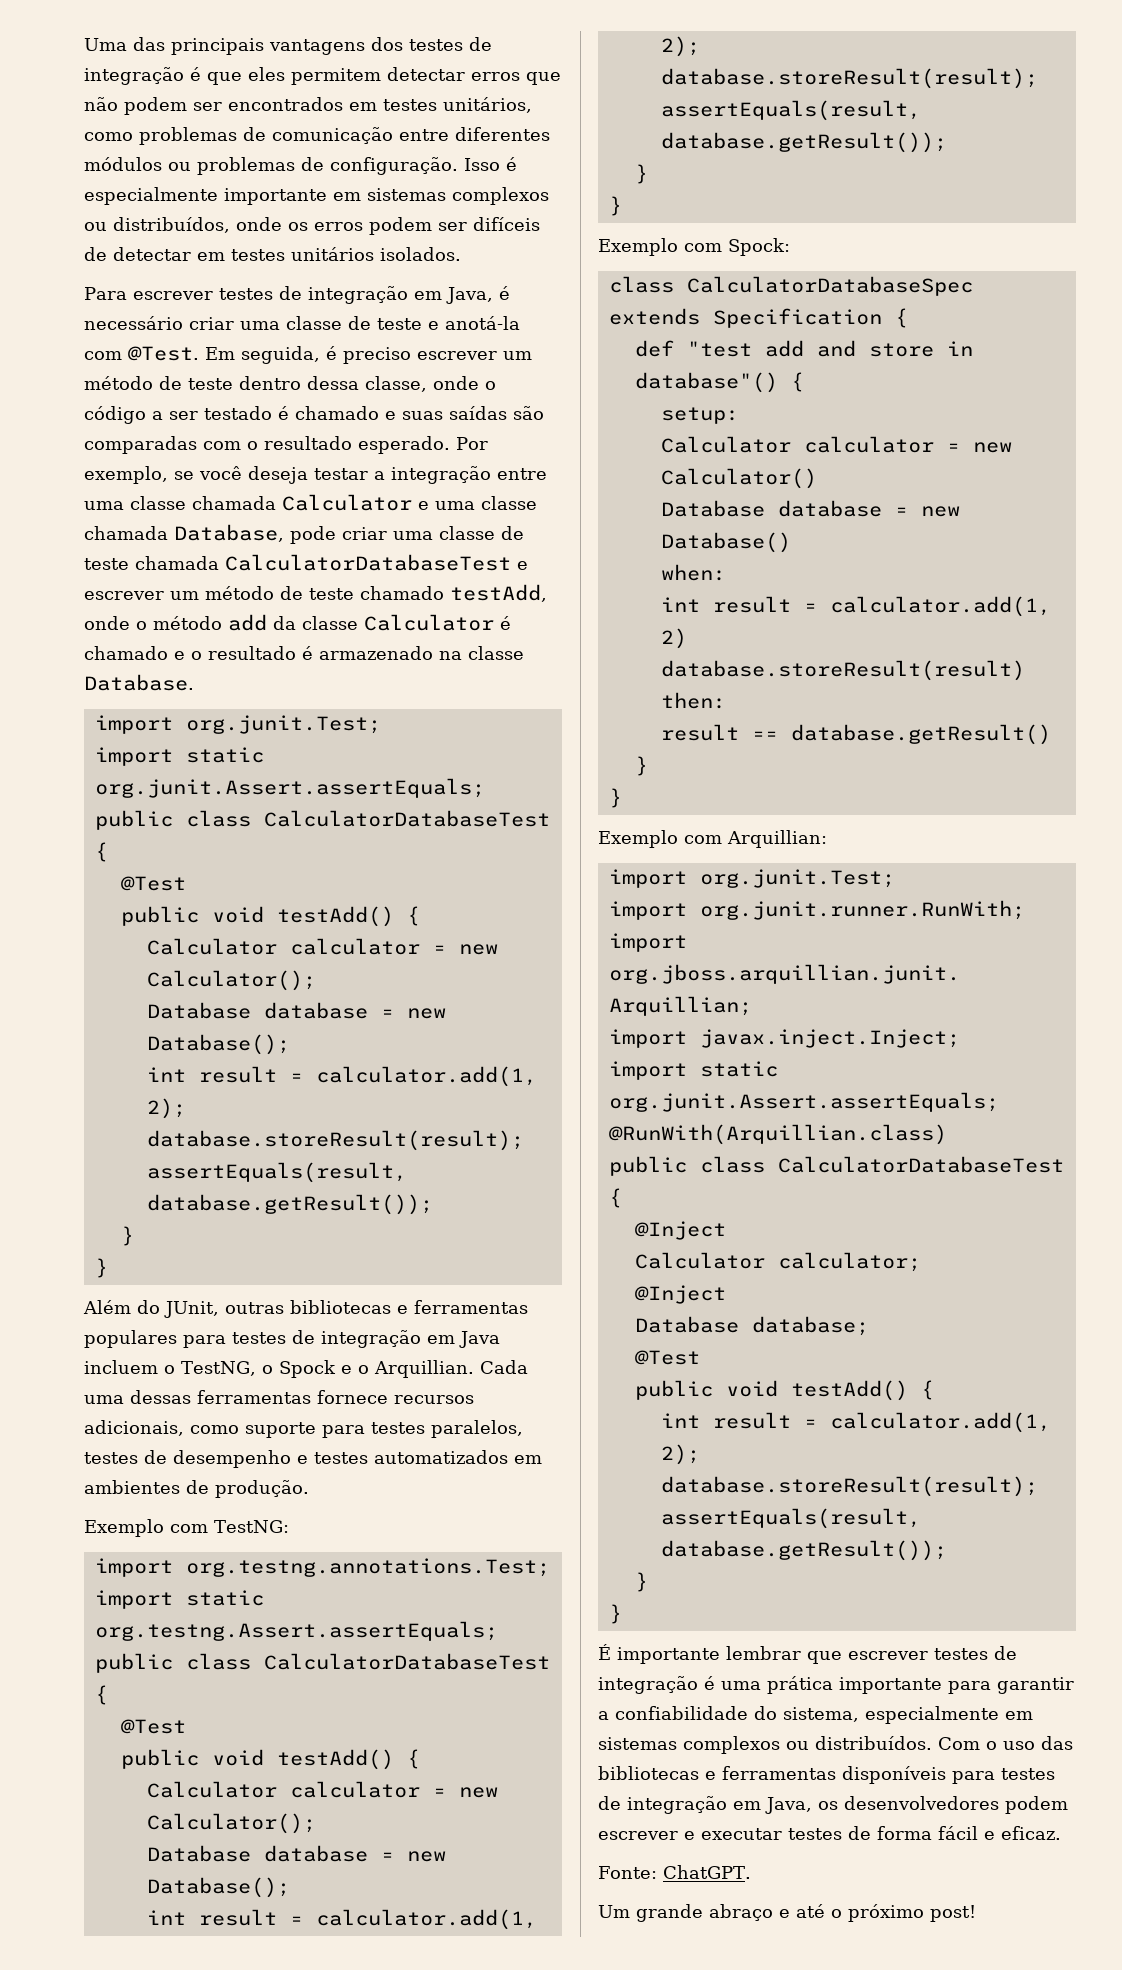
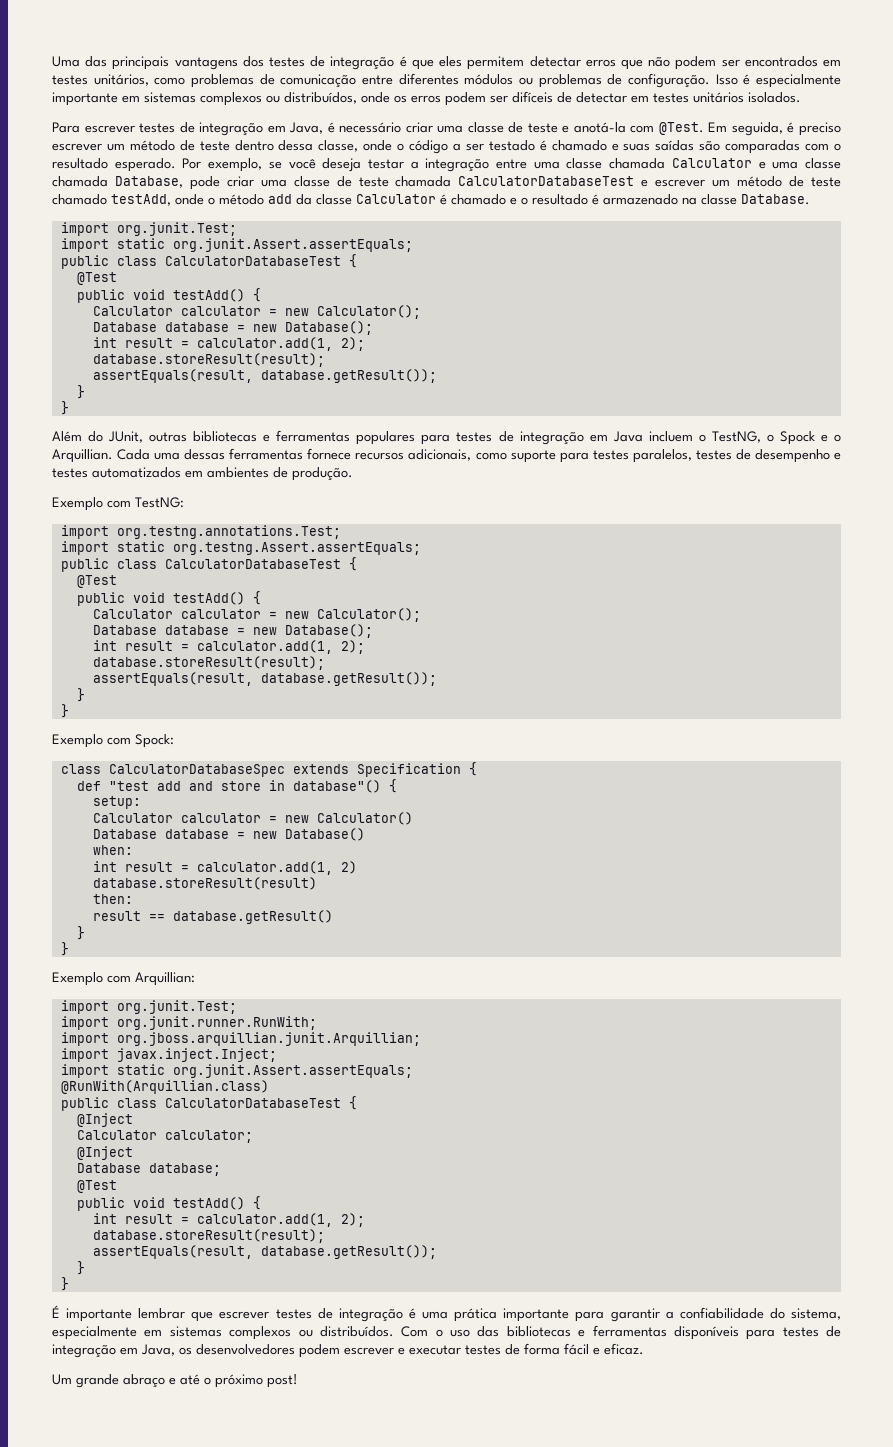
- Fonte: ChatGPT.

